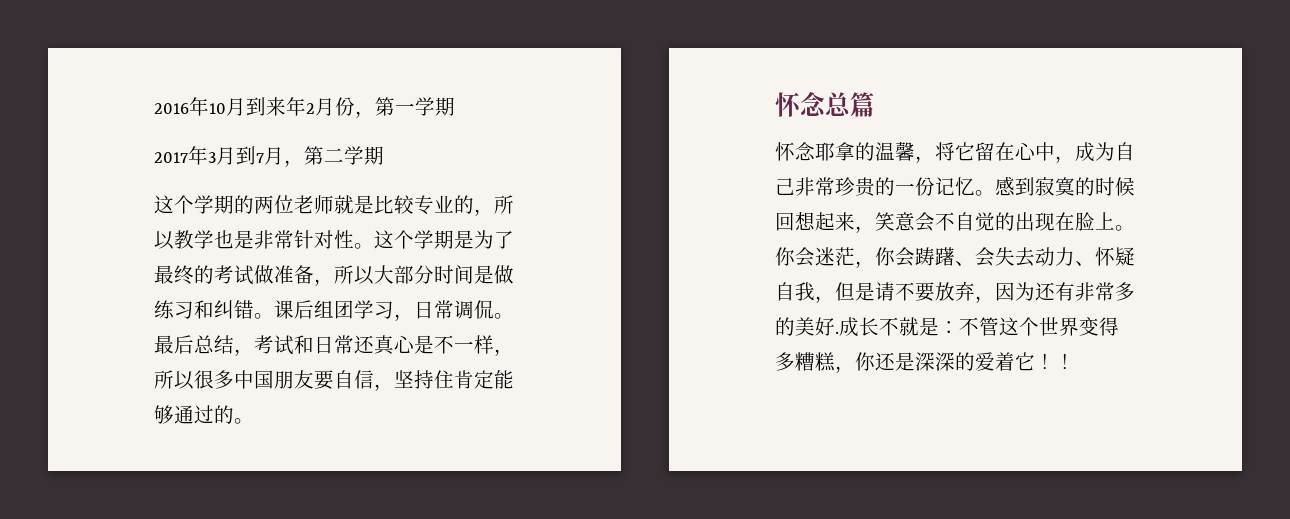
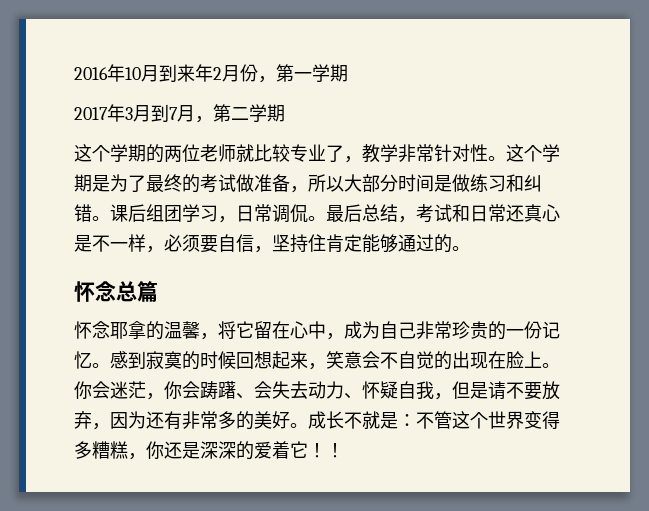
- 这个学期的两位老师就是比较专业的，所以教学也是非常针对性。
+ 这个学期的两位老师就比较专业了，教学非常针对性。
- 最后总结，考试和日常还真心是不一样，所以很多中国朋友要自信，坚持住肯定能够通过的。
+ 最后总结，考试和日常还真心是不一样，必须要自信，坚持住肯定能够通过的。
- 你会迷茫，你会踌躇、会失去动力、怀疑自我，但是请不要放弃，因为还有非常多的美好.
+ 你会迷茫，你会踌躇、会失去动力、怀疑自我，但是请不要放弃，因为还有非常多的美好。

